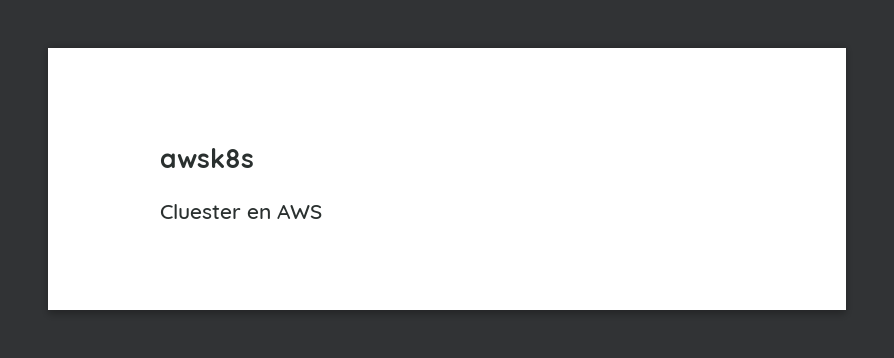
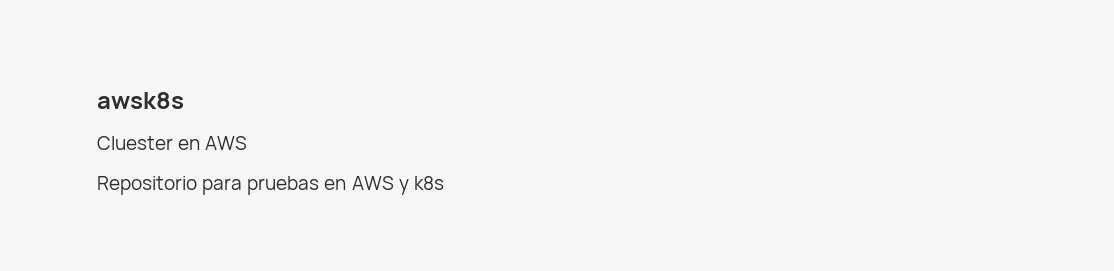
+ Repositorio para pruebas en AWS y k8s

